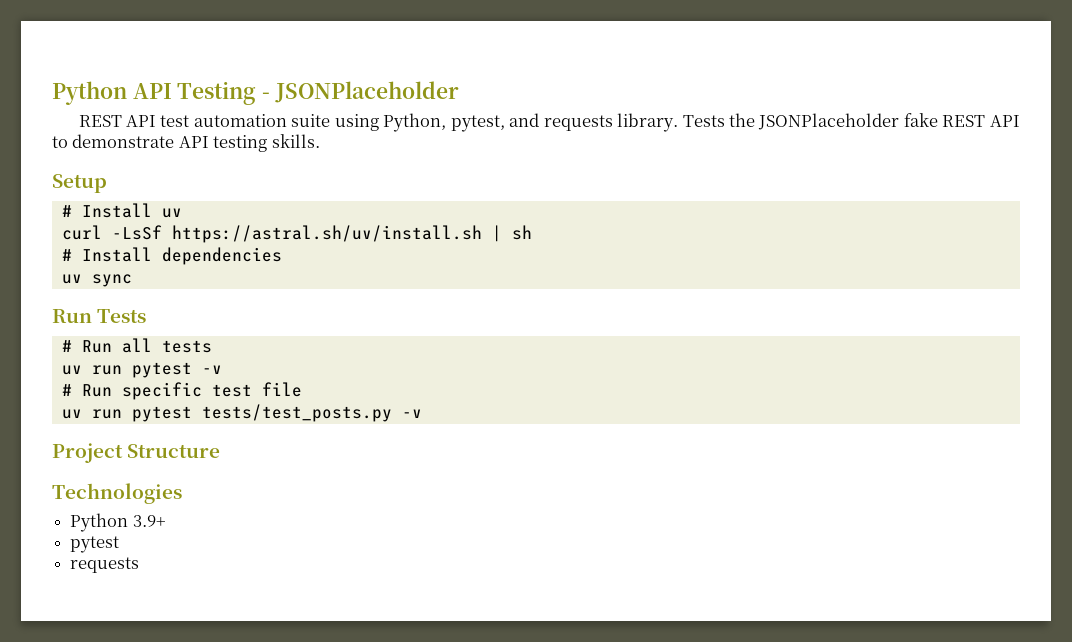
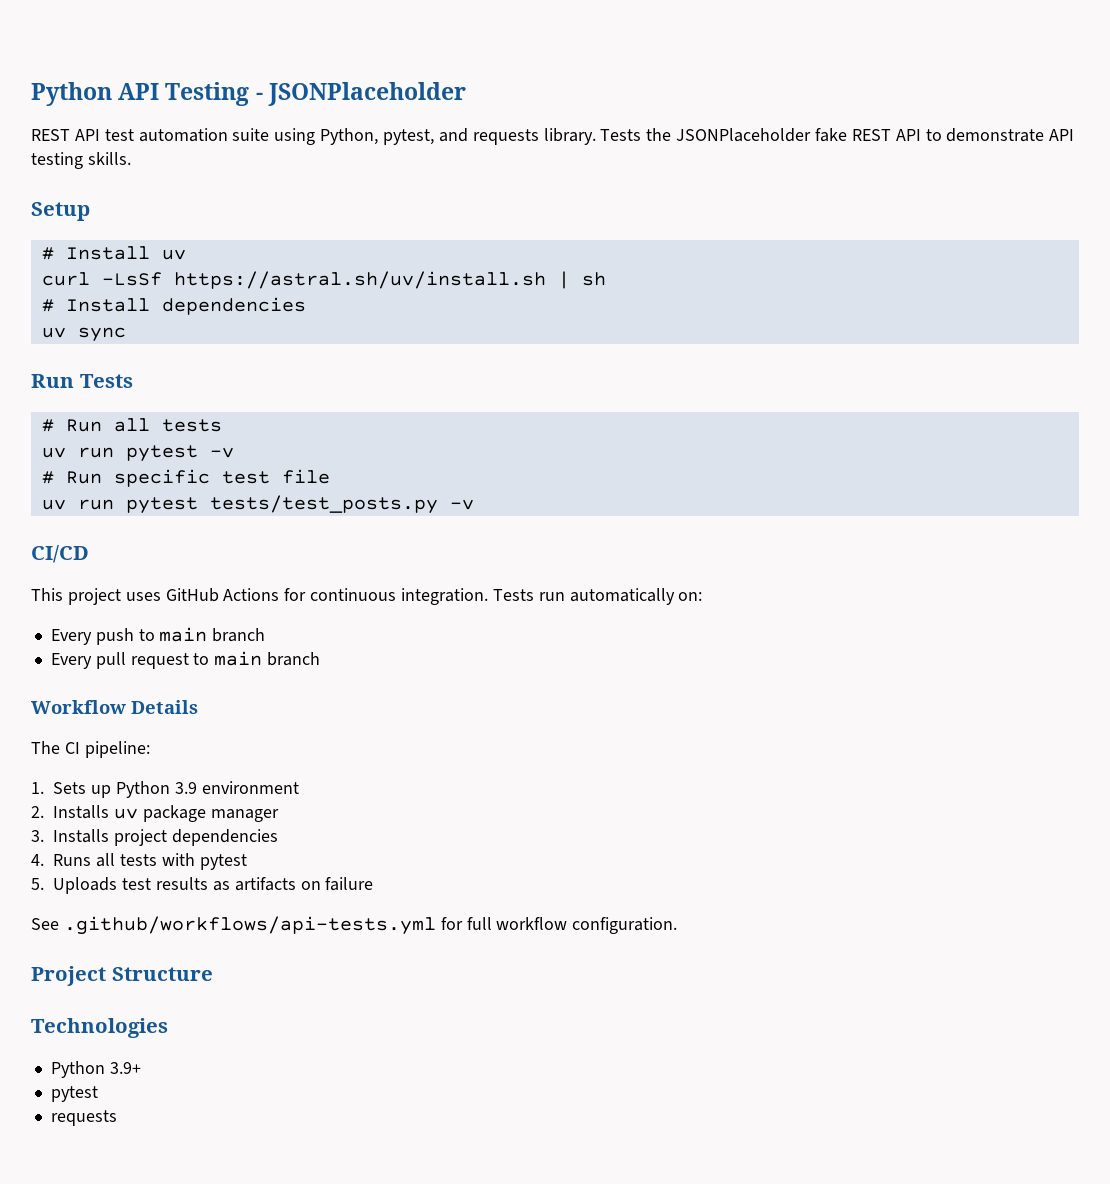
+ CI/CD
+ This project uses GitHub Actions for continuous integration. Tests run automatically on:
+ Every push to main branch
+ Every pull request to main branch
+ Workflow Details
+ The CI pipeline:
+ 1. Sets up Python 3.9 environment
+ 2. Installs uv package manager
+ 3. Installs project dependencies
+ 4. Runs all tests with pytest
+ 5. Uploads test results as artifacts on failure
+ See .github/workflows/api-tests.yml for full workflow configuration.

